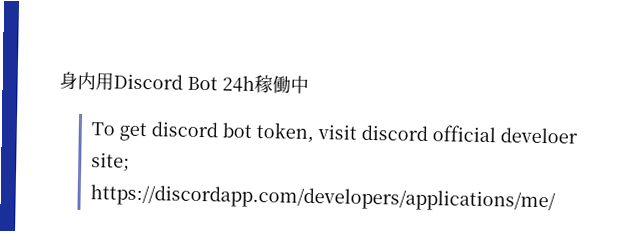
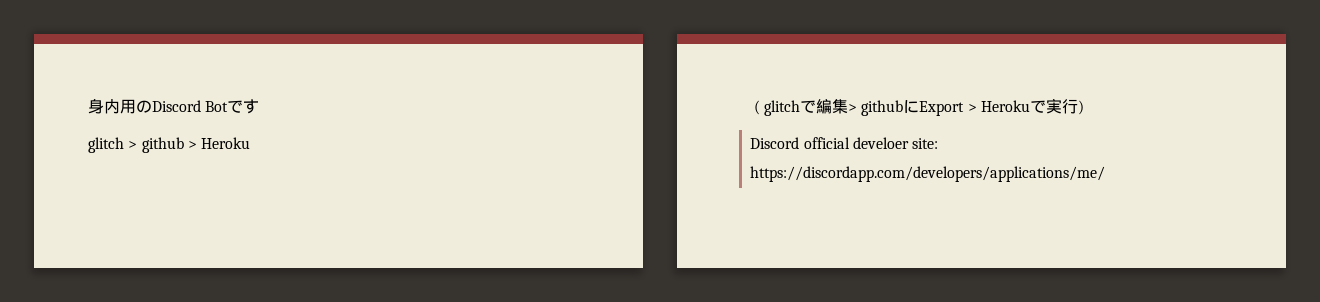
- 身内用Discord Bot 24h稼働中
- To get discord bot token, visit discord official develoer site; https://discordapp.com/developers/applications/me/
+ 身内用のDiscord Botです
+ glitch > github > Heroku
+ ( glitchで編集> githubにExport > Herokuで実行)
+ Discord official develoer site: https://discordapp.com/developers/applications/me/

